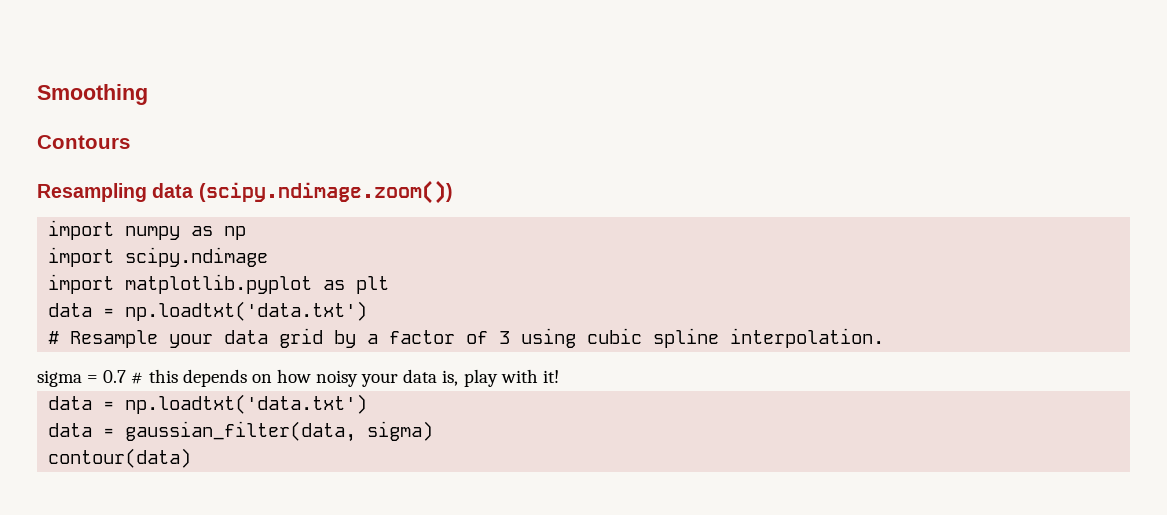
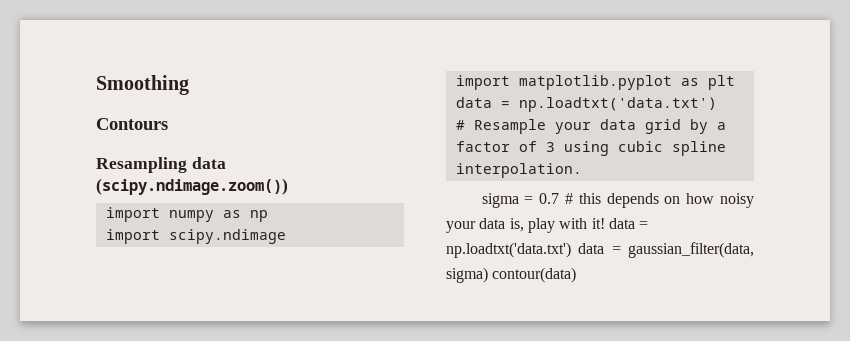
- sigma = 0.7 # this depends on how noisy your data is, play with it!
- data = np.loadtxt('data.txt')
- data = gaussian_filter(data, sigma)
- contour(data)
+ sigma = 0.7 # this depends on how noisy your data is, play with it! data = np.loadtxt('data.txt') data = gaussian_filter(data, sigma) contour(data)

